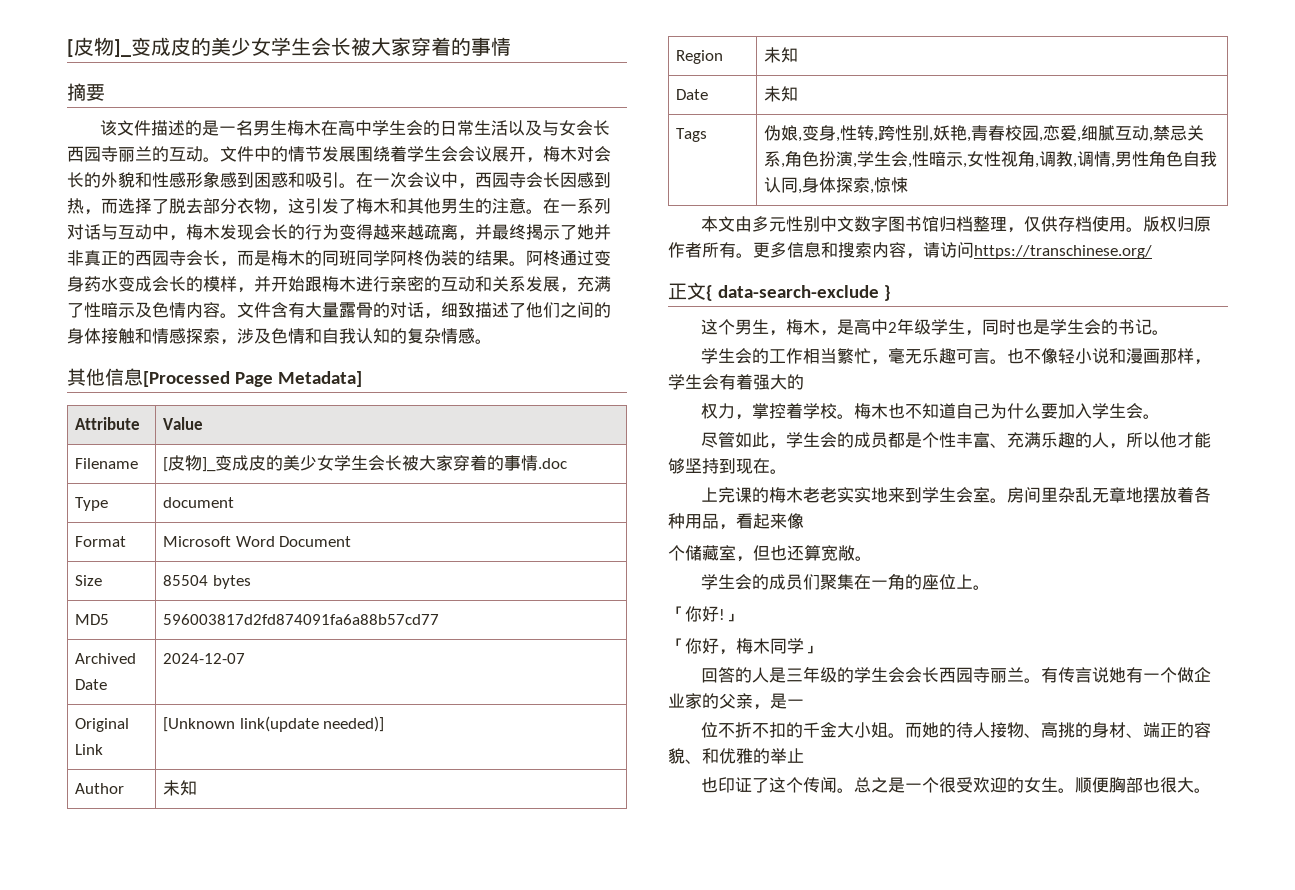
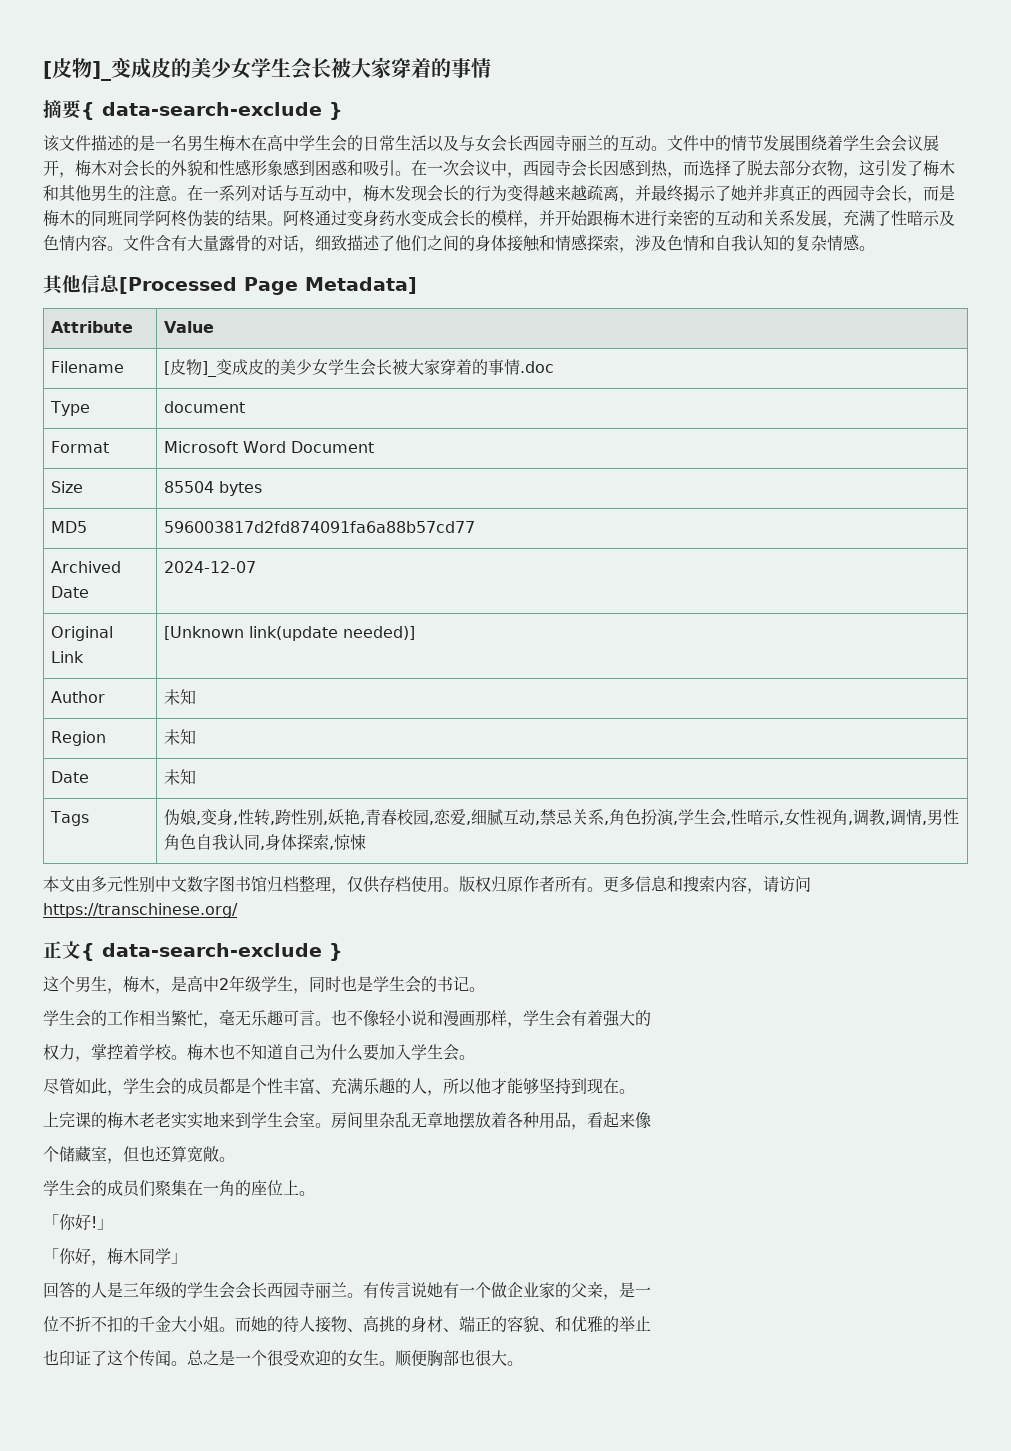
- 摘要
+ 摘要{ data-search-exclude }

